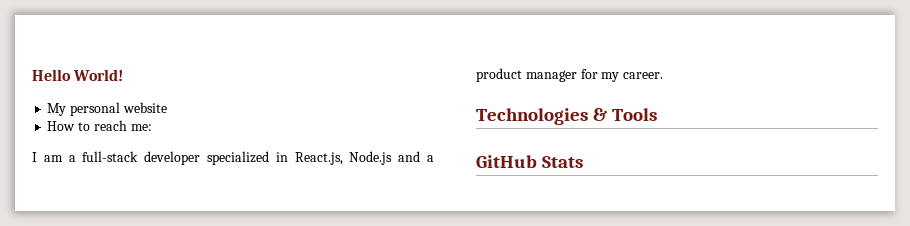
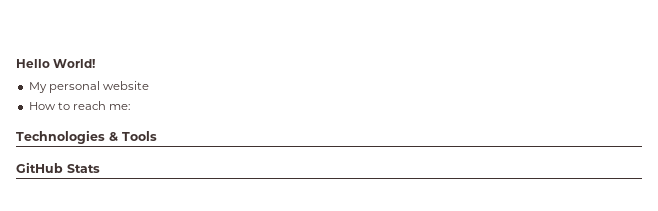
- I am a full-stack developer specialized in React.js, Node.js and a product manager for my career.

